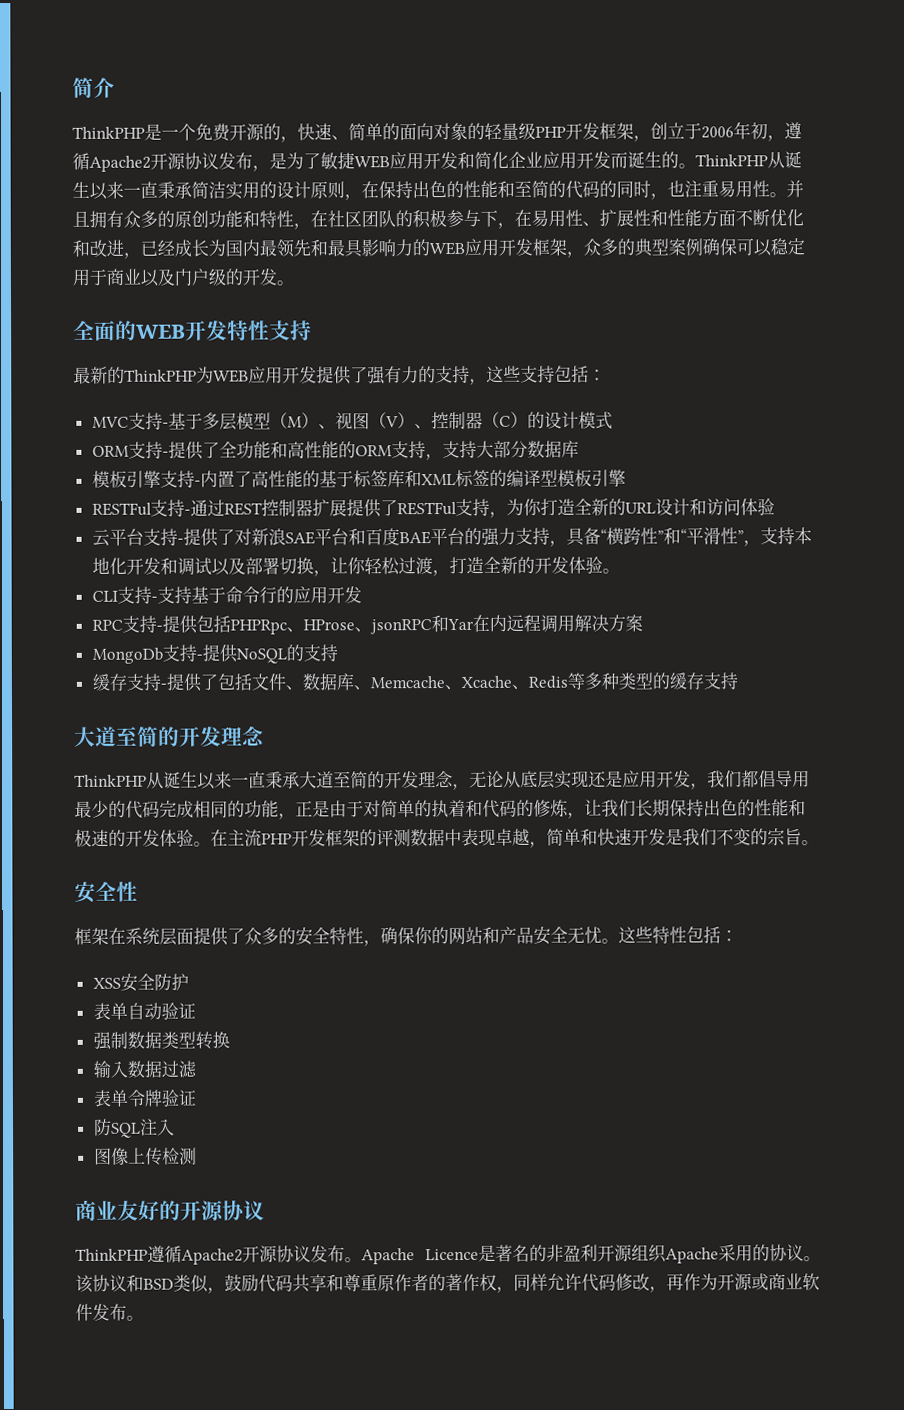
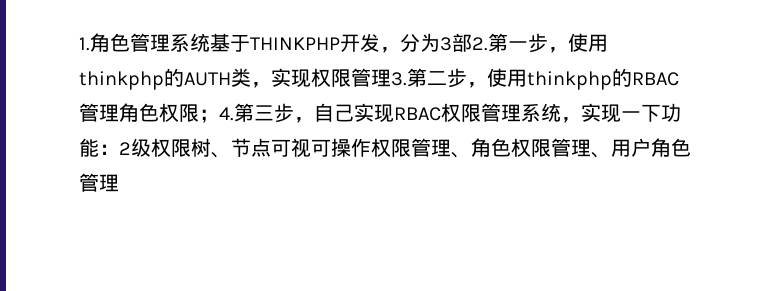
- 简介
- ThinkPHP是一个免费开源的，快速、简单的面向对象的轻量级PHP开发框架，创立于2006年初，遵循Apache2开源协议发布，是为了敏捷WEB应用开发和简化企业应用开发而诞生的。ThinkPHP从诞生以来一直秉承简洁实用的设计原则，在保持出色的性能和至简的代码的同时，也注重易用性。并且拥有众多的原创功能和特性，在社区团队的积极参与下，在易用性、扩展性和性能方面不断优化和改进，已经成长为国内最领先和最具影响力的WEB应用开发框架，众多的典型案例确保可以稳定用于商业以及门户级的开发。
- 全面的WEB开发特性支持
- 最新的ThinkPHP为WEB应用开发提供了强有力的支持，这些支持包括：
- MVC支持-基于多层模型（M）、视图（V）、控制器（C）的设计模式
- ORM支持-提供了全功能和高性能的ORM支持，支持大部分数据库
- 模板引擎支持-内置了高性能的基于标签库和XML标签的编译型模板引擎
- RESTFul支持-通过REST控制器扩展提供了RESTFul支持，为你打造全新的URL设计和访问体验
- 云平台支持-提供了对新浪SAE平台和百度BAE平台的强力支持，具备“横跨性”和“平滑性”，支持本地化开发和调试以及部署切换，让你轻松过渡，打造全新的开发体验。
- CLI支持-支持基于命令行的应用开发
- RPC支持-提供包括PHPRpc、HProse、jsonRPC和Yar在内远程调用解决方案
- MongoDb支持-提供NoSQL的支持
- 缓存支持-提供了包括文件、数据库、Memcache、Xcache、Redis等多种类型的缓存支持
- 大道至简的开发理念
- ThinkPHP从诞生以来一直秉承大道至简的开发理念，无论从底层实现还是应用开发，我们都倡导用最少的代码完成相同的功能，正是由于对简单的执着和代码的修炼，让我们长期保持出色的性能和极速的开发体验。在主流PHP开发框架的评测数据中表现卓越，简单和快速开发是我们不变的宗旨。
- 安全性
- 框架在系统层面提供了众多的安全特性，确保你的网站和产品安全无忧。这些特性包括：
- XSS安全防护
- 表单自动验证
- 强制数据类型转换
- 输入数据过滤
- 表单令牌验证
- 防SQL注入
- 图像上传检测
- 商业友好的开源协议
- ThinkPHP遵循Apache2开源协议发布。Apache Licence是著名的非盈利开源组织Apache采用的协议。该协议和BSD类似，鼓励代码共享和尊重原作者的著作权，同样允许代码修改，再作为开源或商业软件发布。
+ 1.角色管理系统基于THINKPHP开发，分为3部2.第一步，使用thinkphp的AUTH类，实现权限管理3.第二步，使用thinkphp的RBAC管理角色权限；4.第三步，自己实现RBAC权限管理系统，实现一下功能：2级权限树、节点可视可操作权限管理、角色权限管理、用户角色管理

